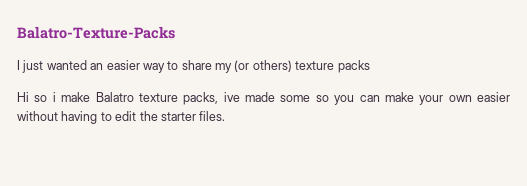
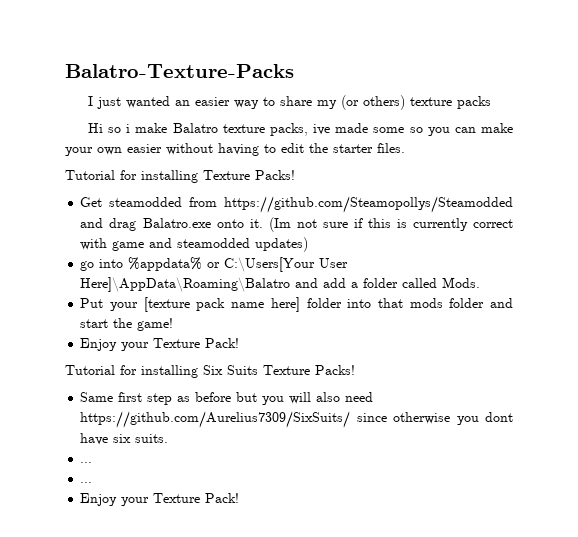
+ Tutorial for installing Texture Packs!
+ Get steamodded from https://github.com/Steamopollys/Steamodded and drag Balatro.exe onto it. (Im not sure if this is currently correct with game and steamodded updates)
+ go into %appdata% or C:\Users[Your User Here]\AppData\Roaming\Balatro and add a folder called Mods.
+ Put your [texture pack name here] folder into that mods folder and start the game!
+ Enjoy your Texture Pack!
+ Tutorial for installing Six Suits Texture Packs!
+ Same first step as before but you will also need https://github.com/Aurelius7309/SixSuits/ since otherwise you dont have six suits.
+ ...
+ ...
+ Enjoy your Texture Pack!

